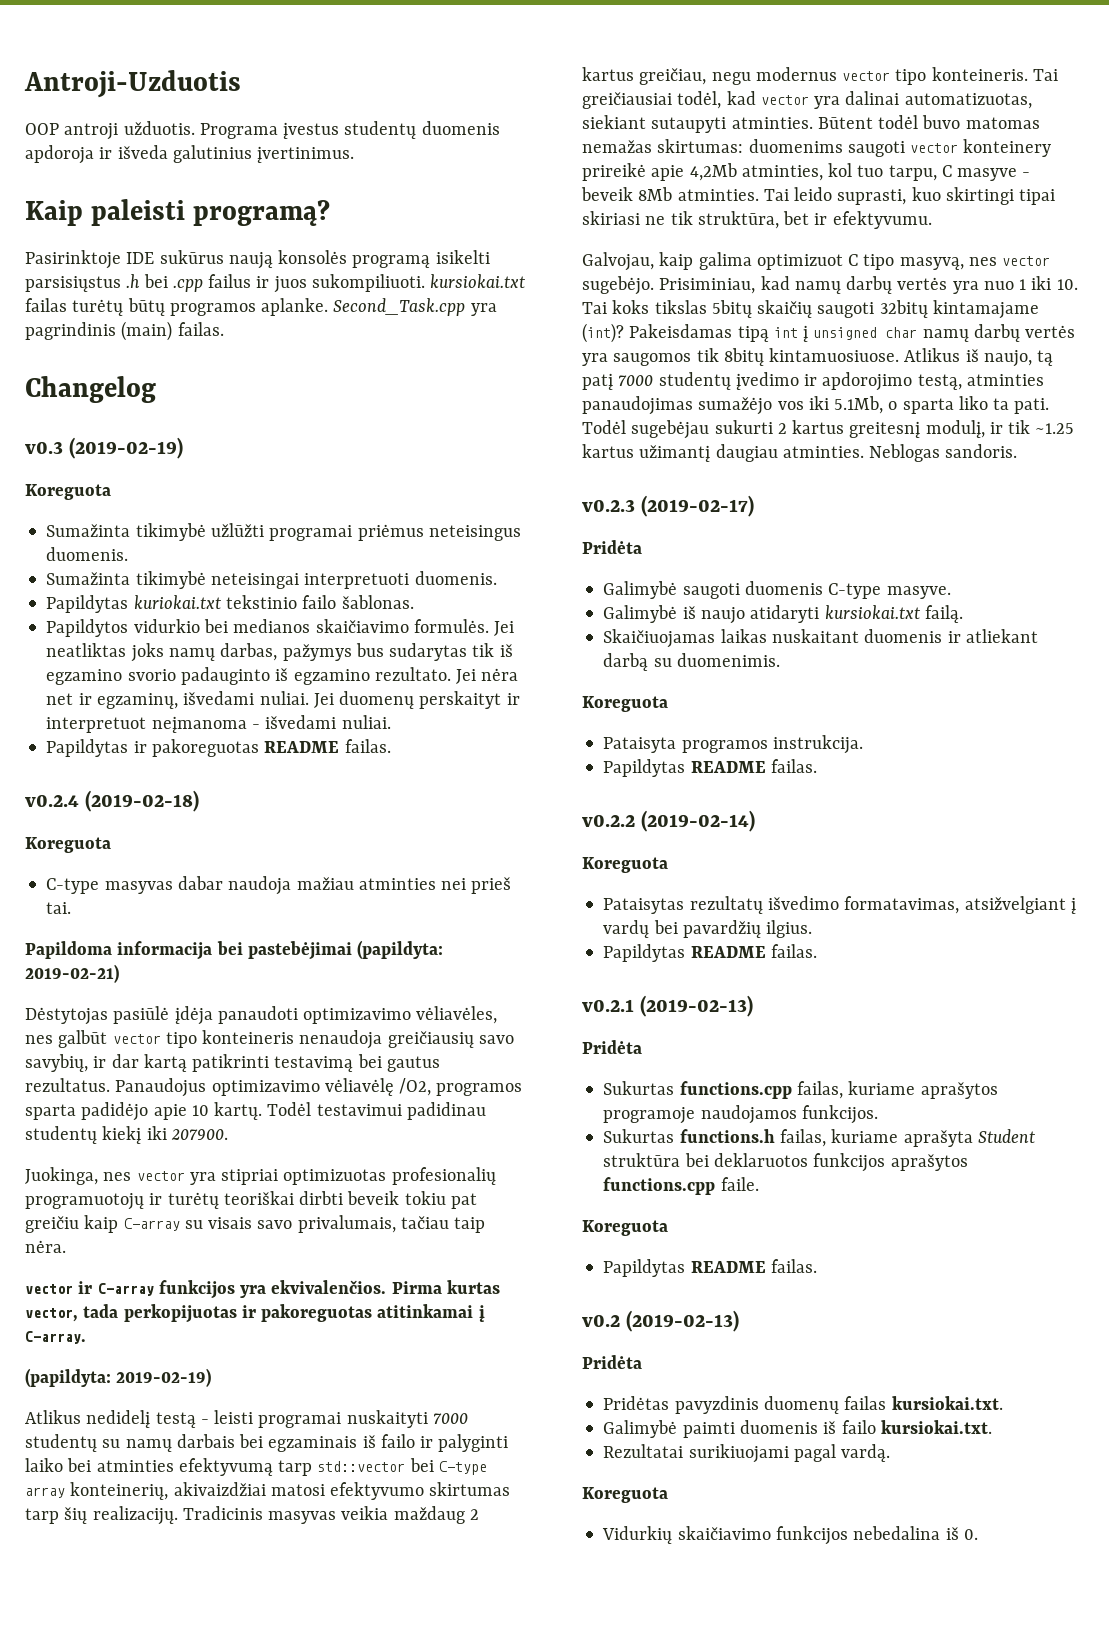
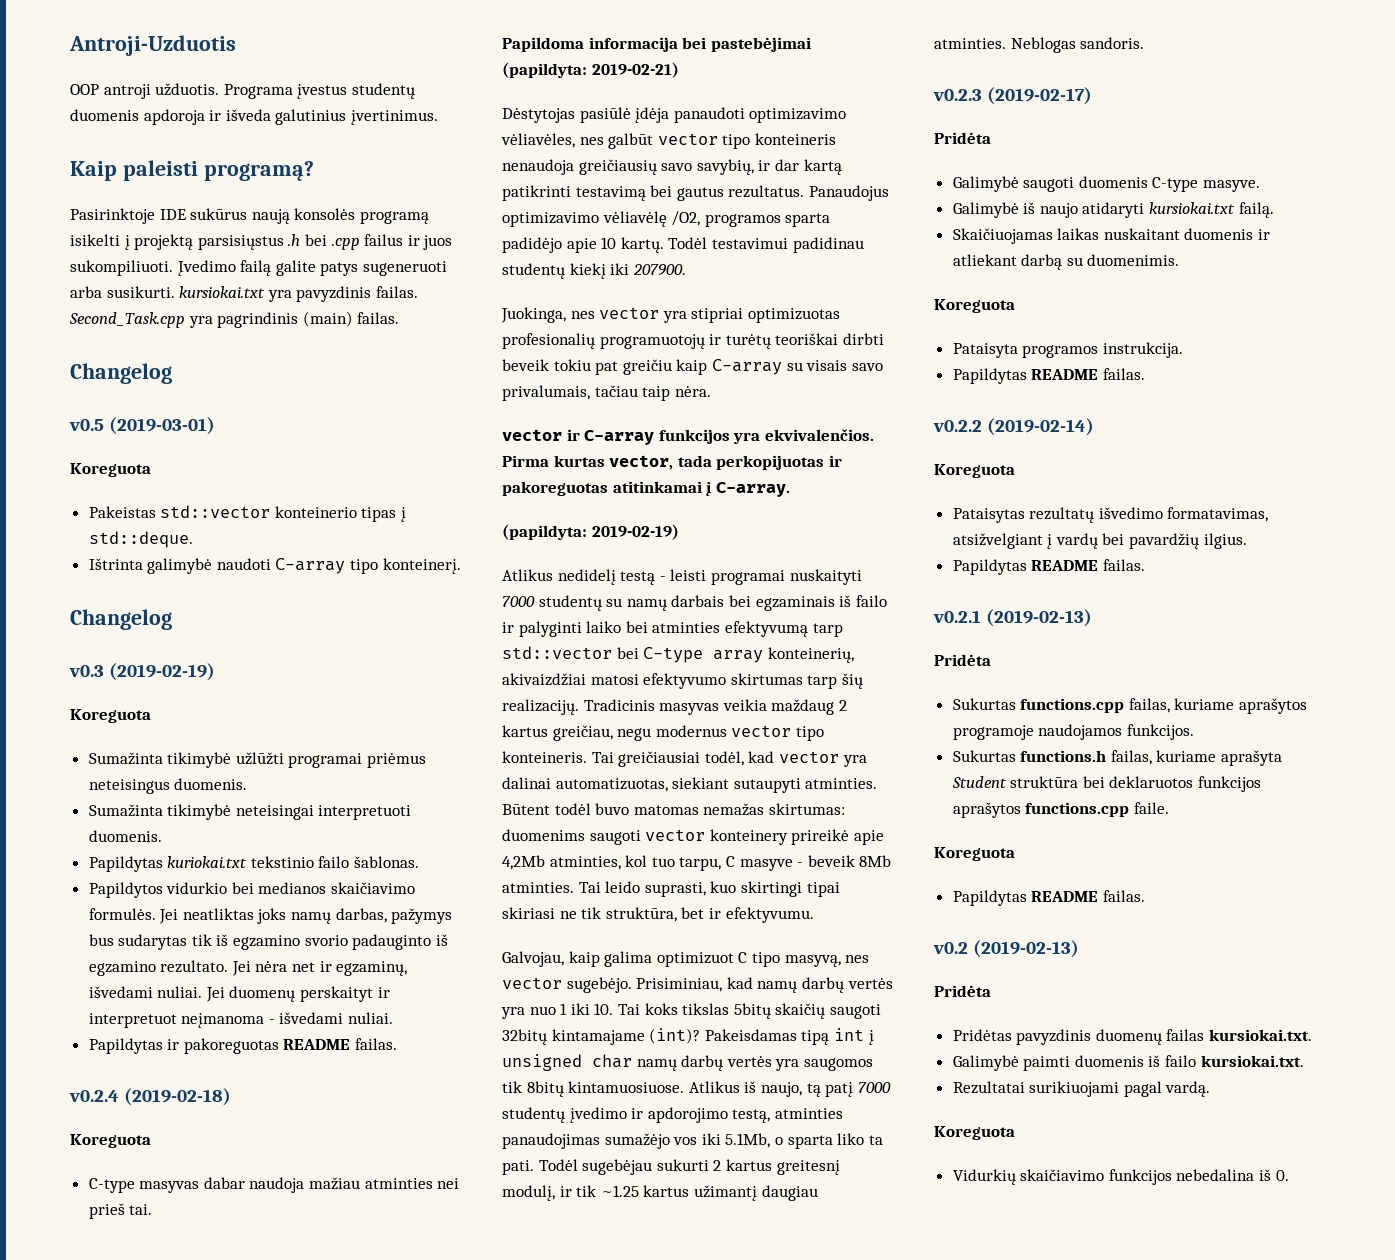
- Pasirinktoje IDE sukūrus naują konsolės programą isikelti parsisiųstus .h bei .cpp failus ir juos sukompiliuoti. kursiokai.txt failas turėtų būtų programos aplanke.
+ Pasirinktoje IDE sukūrus naują konsolės programą isikelti į projektą parsisiųstus .h bei .cpp failus ir juos sukompiliuoti. Įvedimo failą galite patys sugeneruoti arba susikurti. kursiokai.txt yra pavyzdinis failas.
+ v0.5 (2019-03-01)
+ Koreguota
+ Pakeistas std::vector konteinerio tipas į std::deque.
+ Ištrinta galimybė naudoti C-array tipo konteinerį.
+ Changelog

